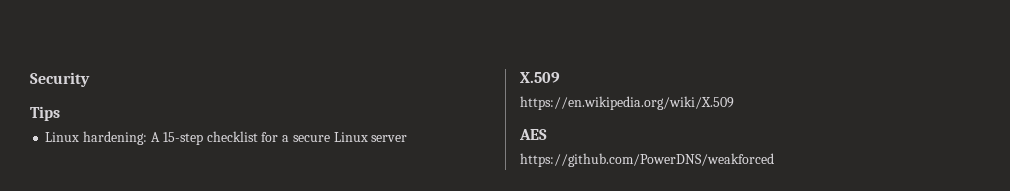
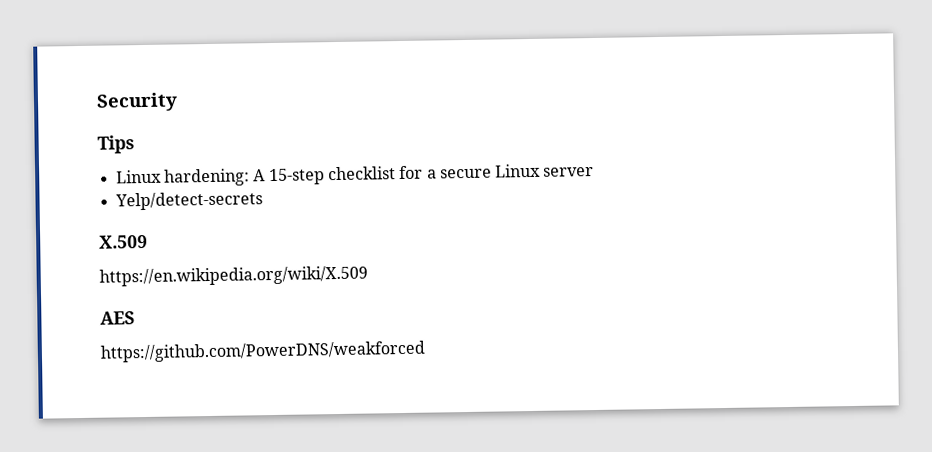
+ Yelp/detect-secrets

